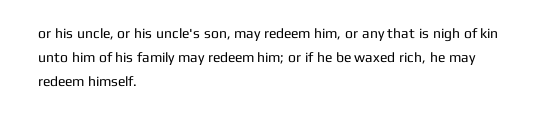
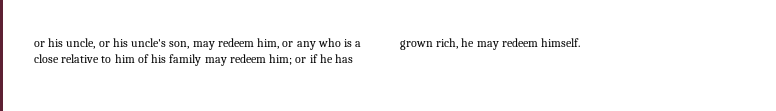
- or his uncle, or his uncle's son, may redeem him, or any that is nigh of kin unto him of his family may redeem him; or if he be waxed rich, he may redeem himself.
+ or his uncle, or his uncle's son, may redeem him, or any who is a close relative to him of his family may redeem him; or if he has grown rich, he may redeem himself.

